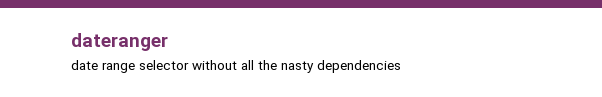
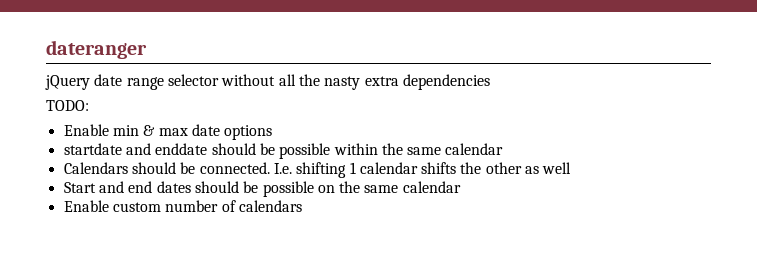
- date range selector without all the nasty dependencies
+ jQuery date range selector without all the nasty extra dependencies
+ TODO:
+ Enable min & max date options
+ startdate and enddate should be possible within the same calendar
+ Calendars should be connected. I.e. shifting 1 calendar shifts the other as well
+ Start and end dates should be possible on the same calendar
+ Enable custom number of calendars

